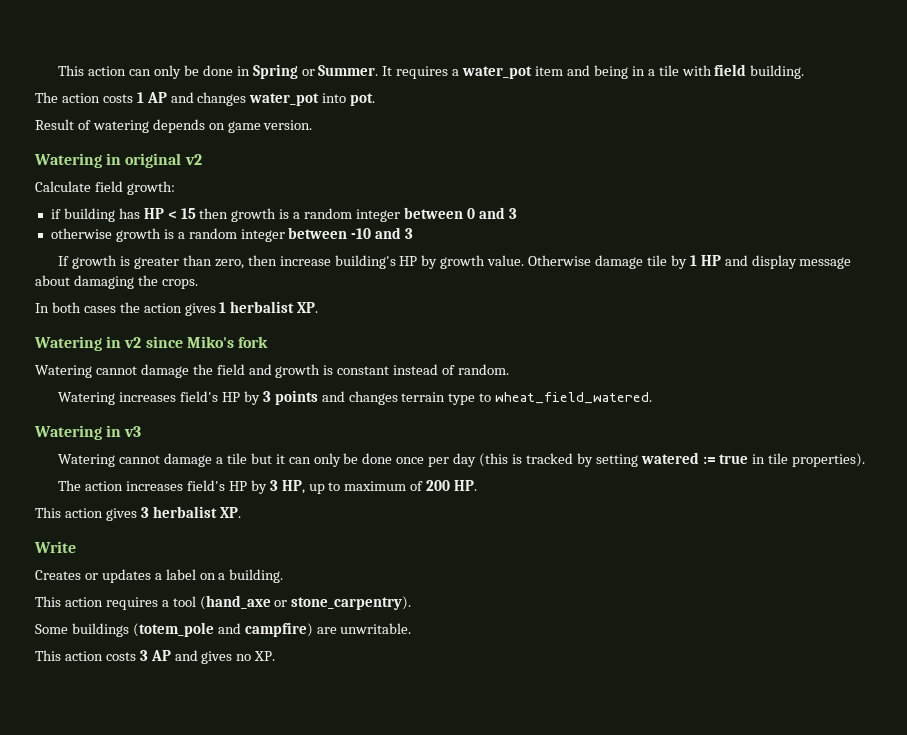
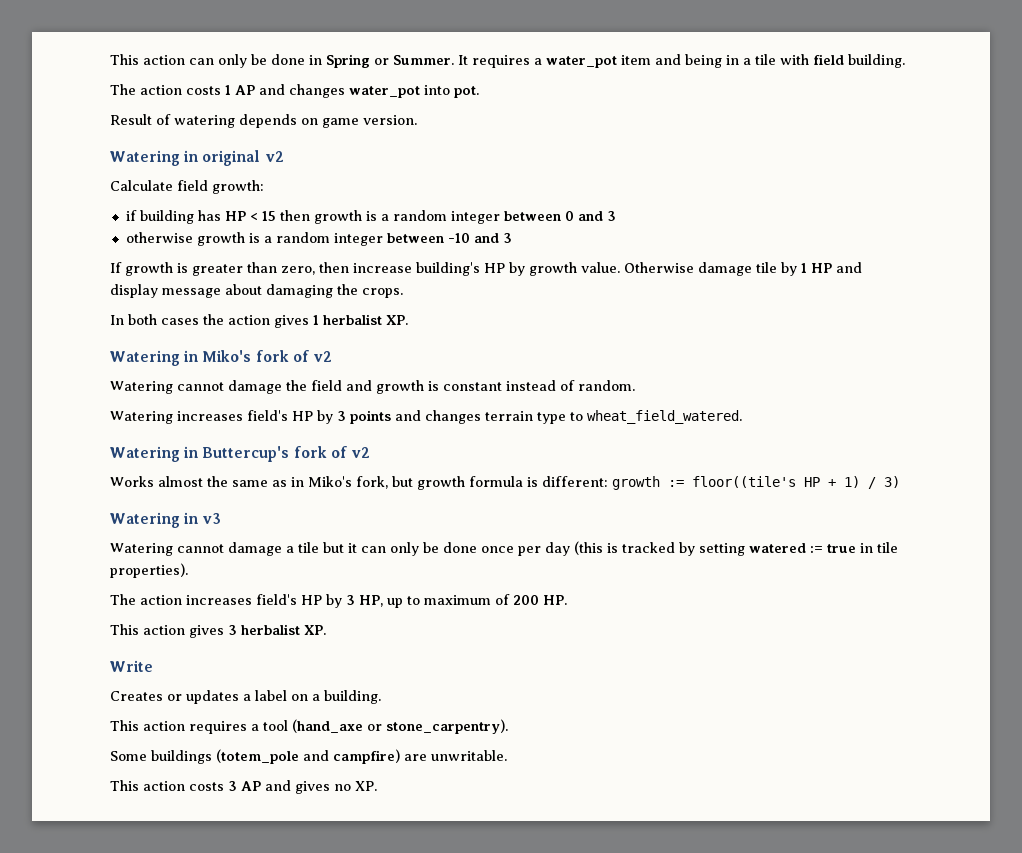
- Watering in v2 since Miko's fork
+ Watering in Miko's fork of v2
+ Watering in Buttercup's fork of v2
+ Works almost the same as in Miko's fork, but growth formula is different: growth := floor((tile's HP + 1) / 3)

